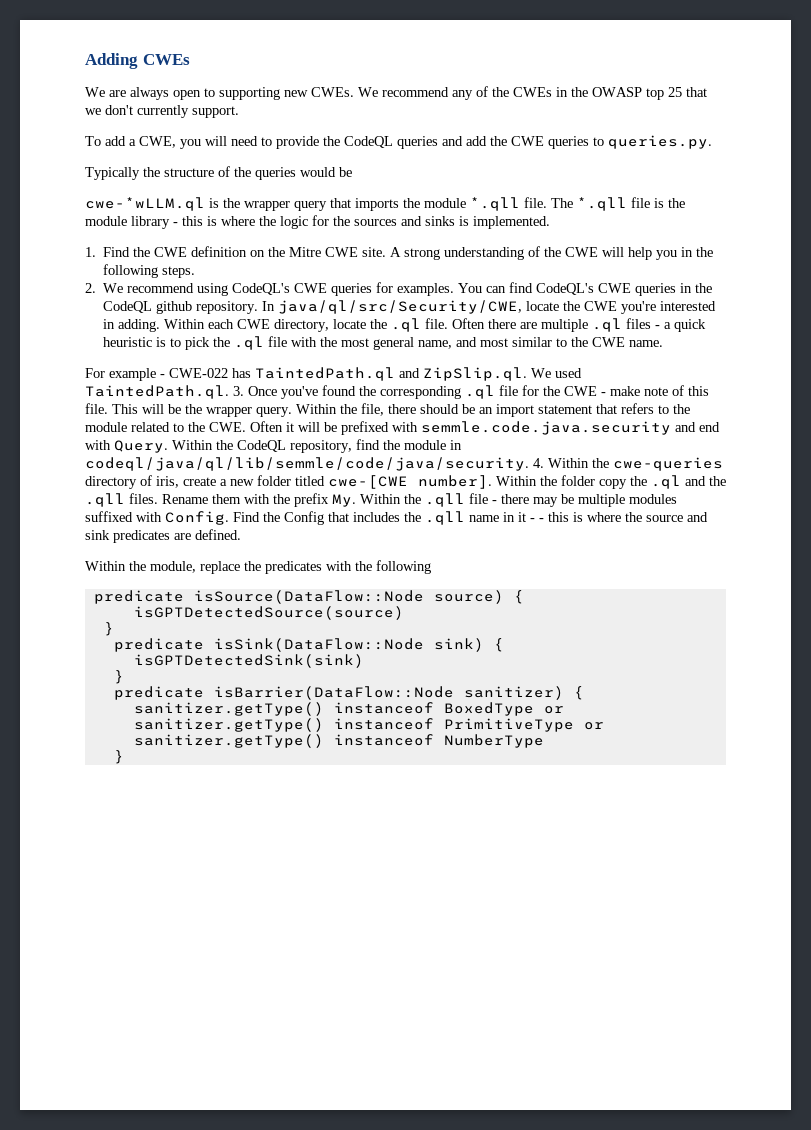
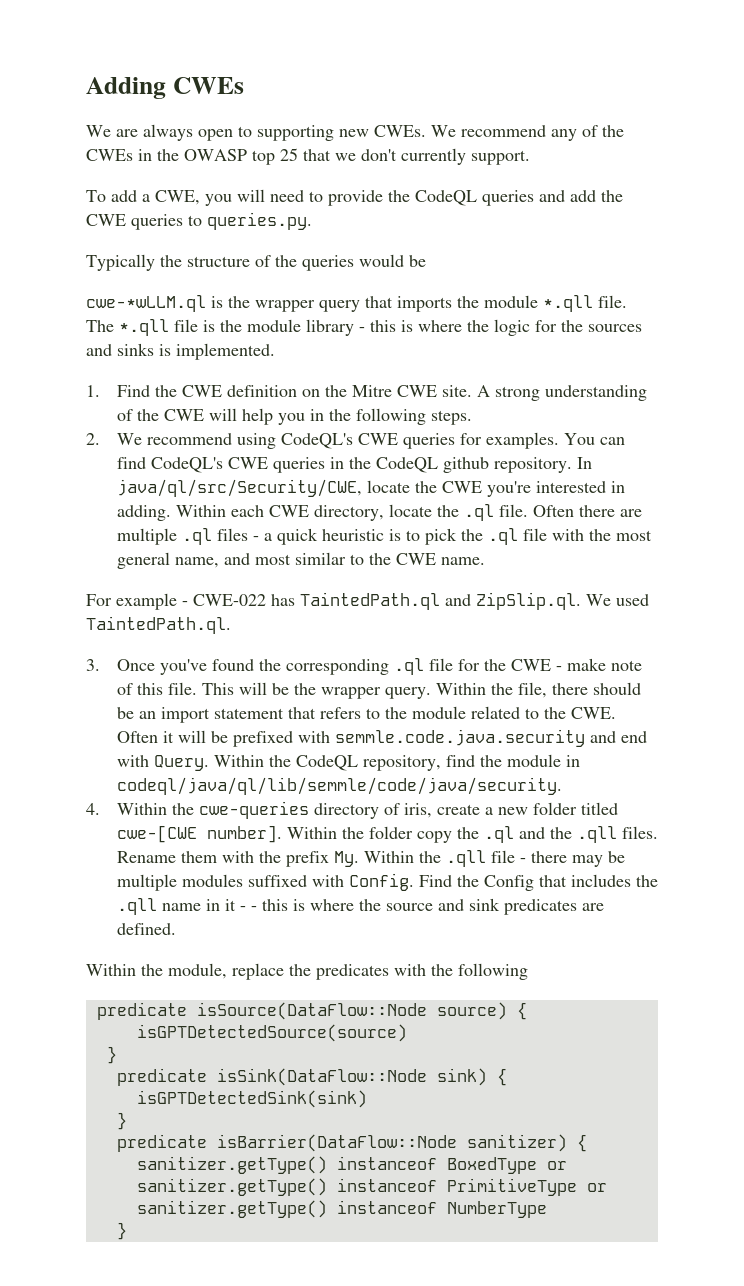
- For example - CWE-022 has TaintedPath.ql and ZipSlip.ql. We used TaintedPath.ql. 3. Once you've found the corresponding .ql file for the CWE - make note of this file.
+ For example - CWE-022 has TaintedPath.ql and ZipSlip.ql. We used TaintedPath.ql.
+ 3. Once you've found the corresponding .ql file for the CWE - make note of this file.
- Within the CodeQL repository, find the module in codeql/java/ql/lib/semmle/code/java/security. 4. Within the cwe-queries directory of iris, create a new folder titled cwe-[CWE number].
+ Within the CodeQL repository, find the module in codeql/java/ql/lib/semmle/code/java/security.
+ 4. Within the cwe-queries directory of iris, create a new folder titled cwe-[CWE number].

